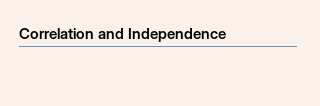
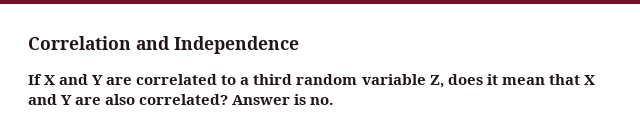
+ If X and Y are correlated to a third random variable Z, does it mean that X and Y are also correlated? Answer is no.

